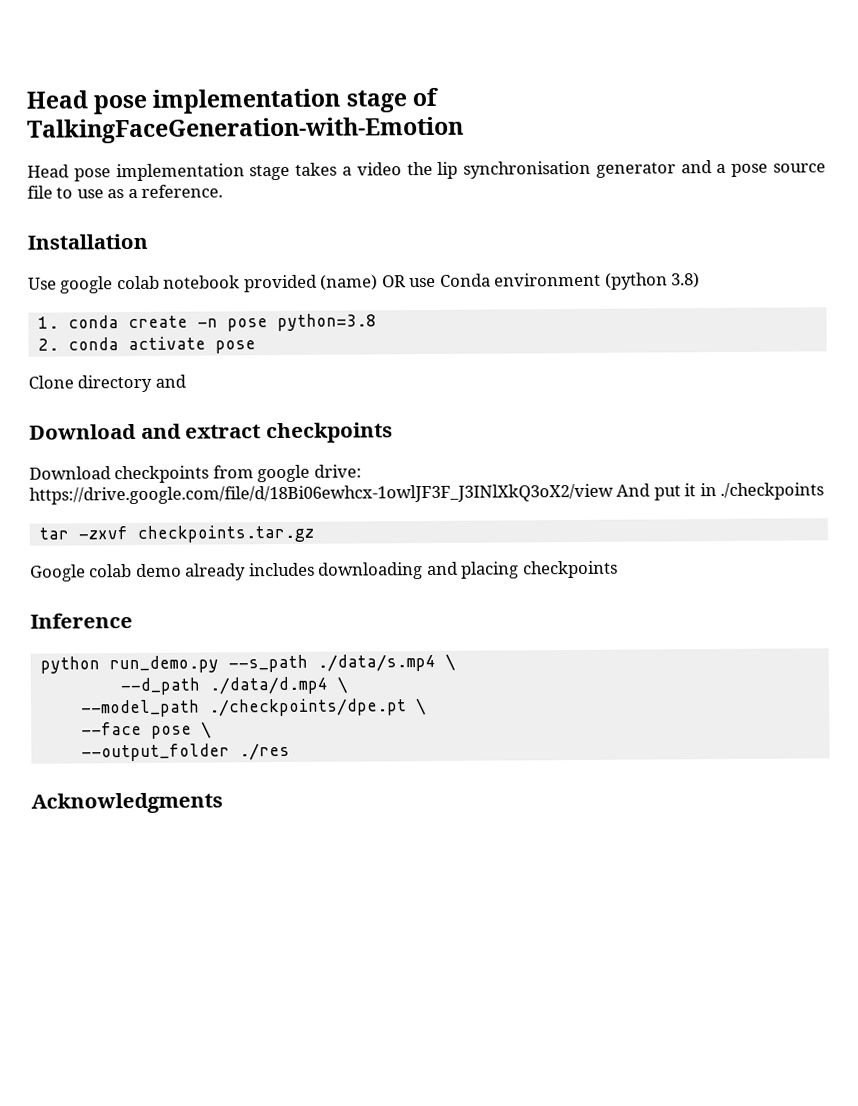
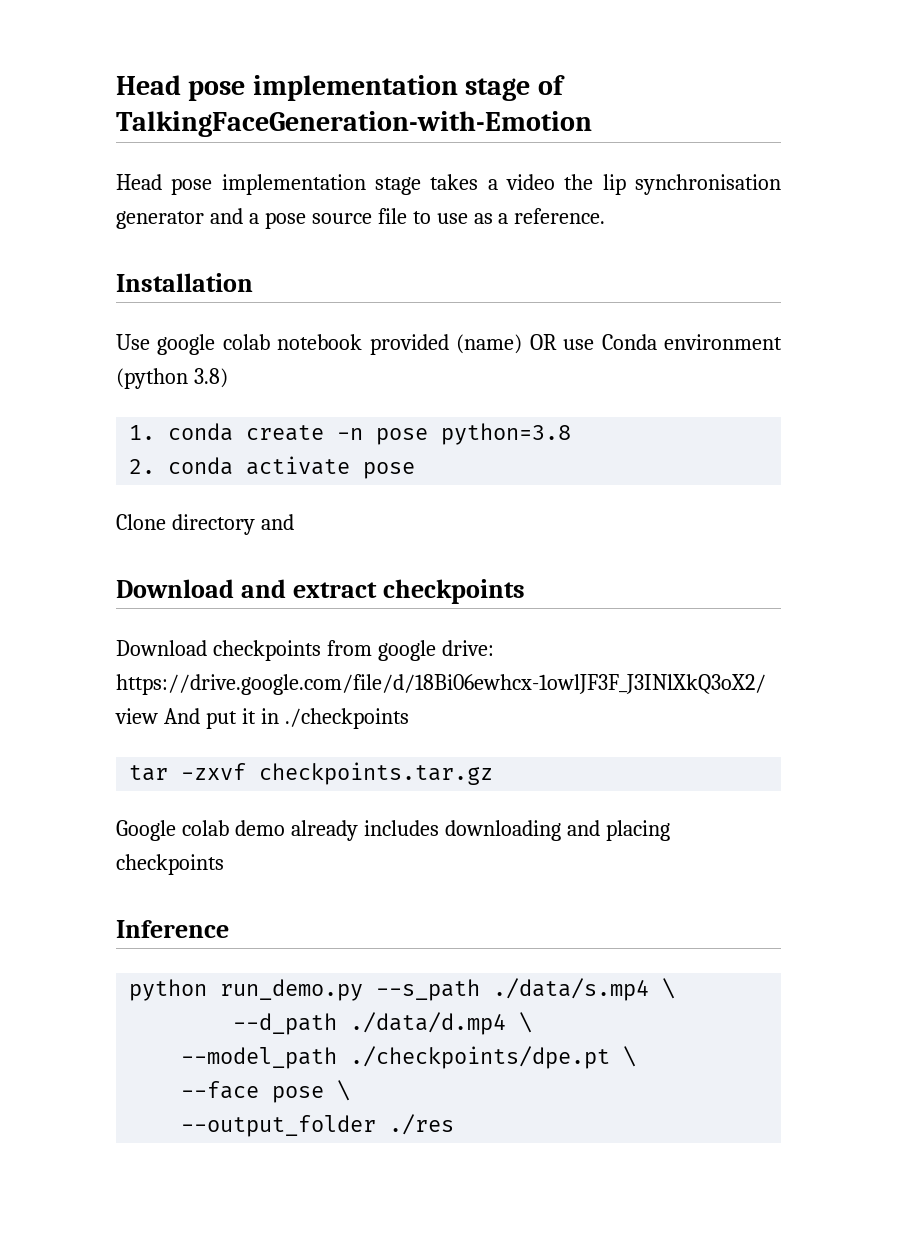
- Acknowledgments

